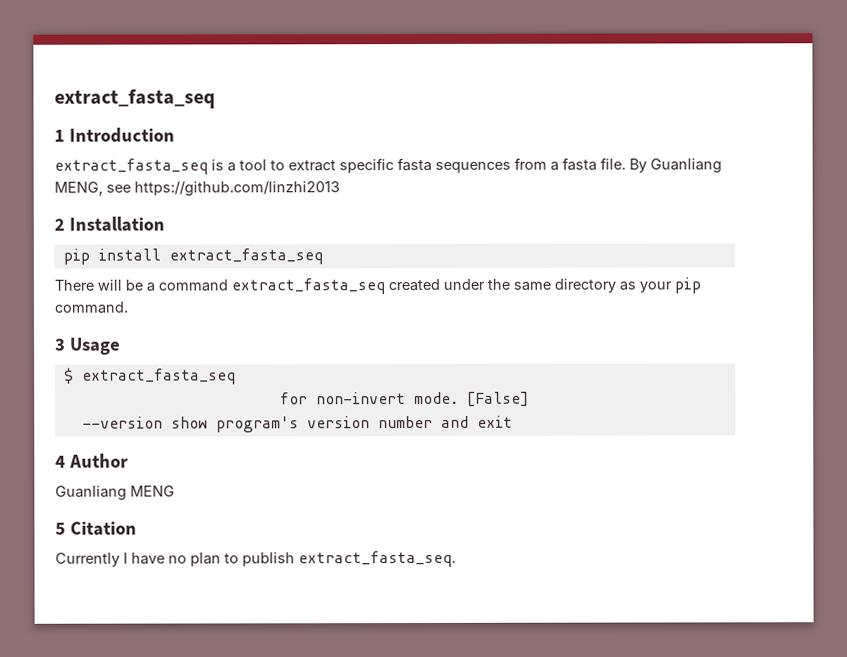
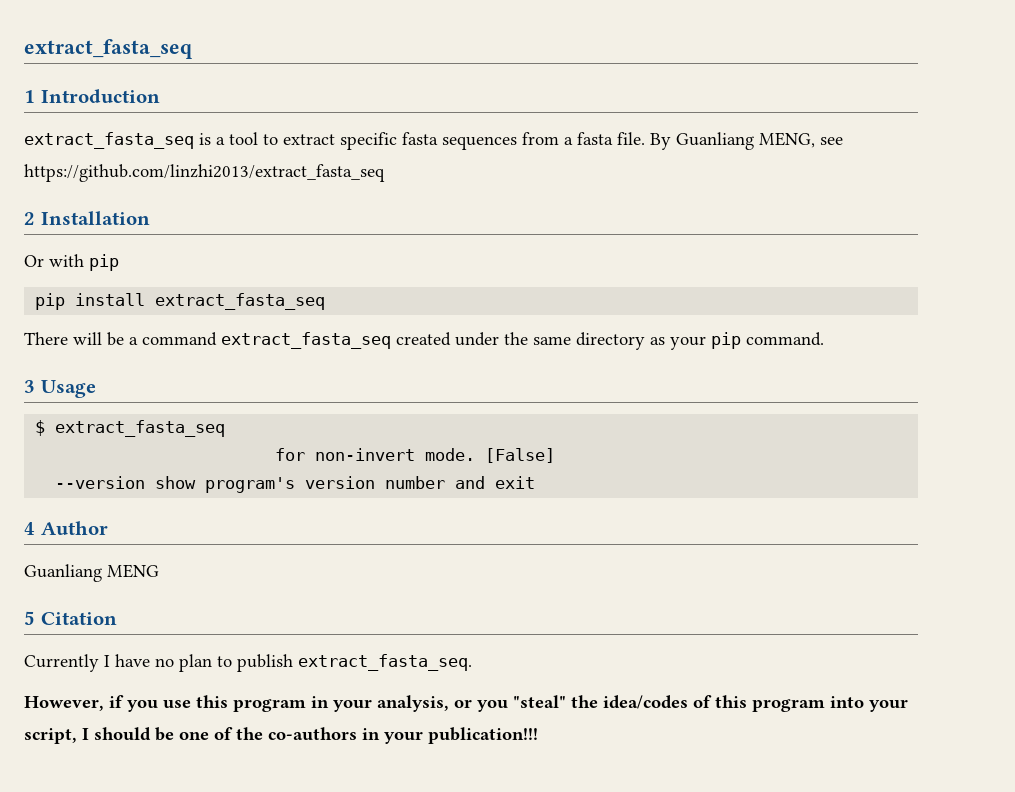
- By Guanliang MENG, see https://github.com/linzhi2013
+ By Guanliang MENG, see https://github.com/linzhi2013/extract_fasta_seq
+ Or with pip
+ However, if you use this program in your analysis, or you "steal" the idea/codes of this program into your script, I should be one of the co-authors in your publication!!!

